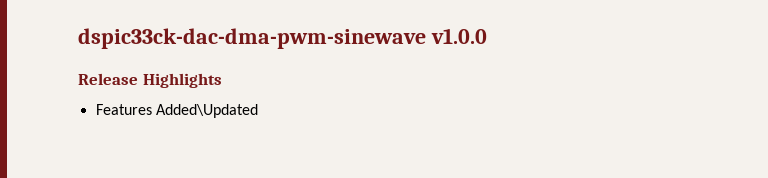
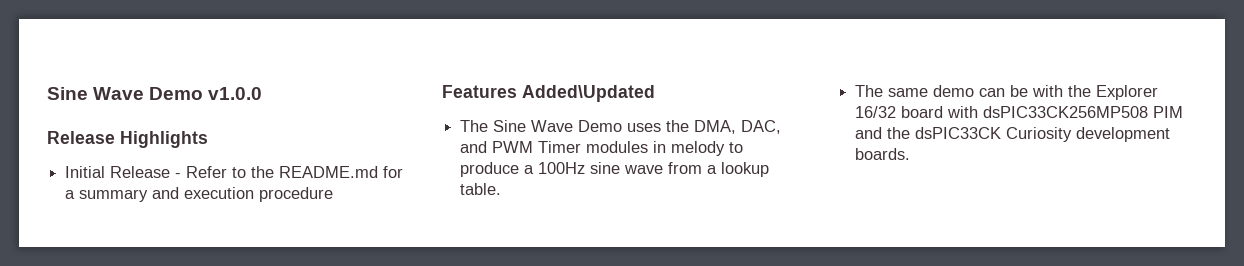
- dspic33ck-dac-dma-pwm-sinewave v1.0.0
+ Sine Wave Demo v1.0.0
+ Initial Release - Refer to the README.md for a summary and execution procedure
  Features Added\Updated
+ The Sine Wave Demo uses the DMA, DAC, and PWM Timer modules in melody to produce a 100Hz sine wave from a lookup table.
+ The same demo can be with the Explorer 16/32 board with dsPIC33CK256MP508 PIM and the dsPIC33CK Curiosity development boards.

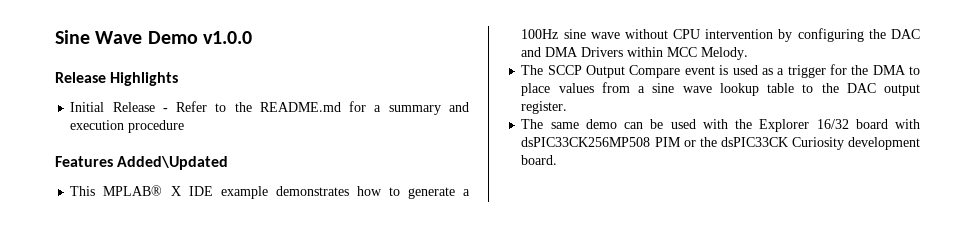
- The Sine Wave Demo uses the DMA, DAC, and PWM Timer modules in melody to produce a 100Hz sine wave from a lookup table.
+ This MPLAB® X IDE example demonstrates how to generate a 100Hz sine wave without CPU intervention by configuring the DAC and DMA Drivers within MCC Melody.
+ The SCCP Output Compare event is used as a trigger for the DMA to place values from a sine wave lookup table to the DAC output register.
- The same demo can be with the Explorer 16/32 board with dsPIC33CK256MP508 PIM and the dsPIC33CK Curiosity development boards.
+ The same demo can be used with the Explorer 16/32 board with dsPIC33CK256MP508 PIM or the dsPIC33CK Curiosity development board.

